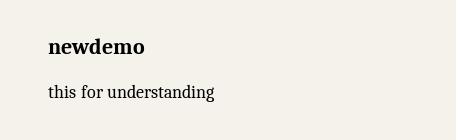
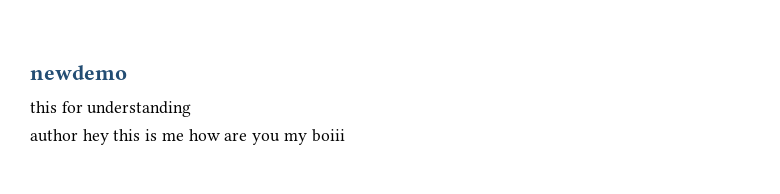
+ author hey this is me how are you my boiii

